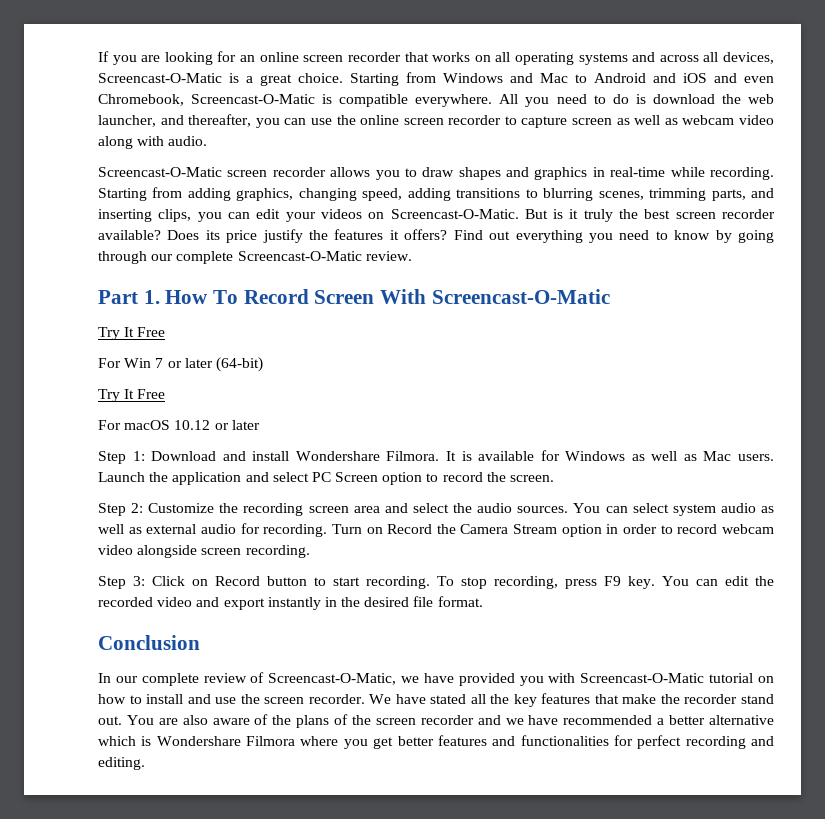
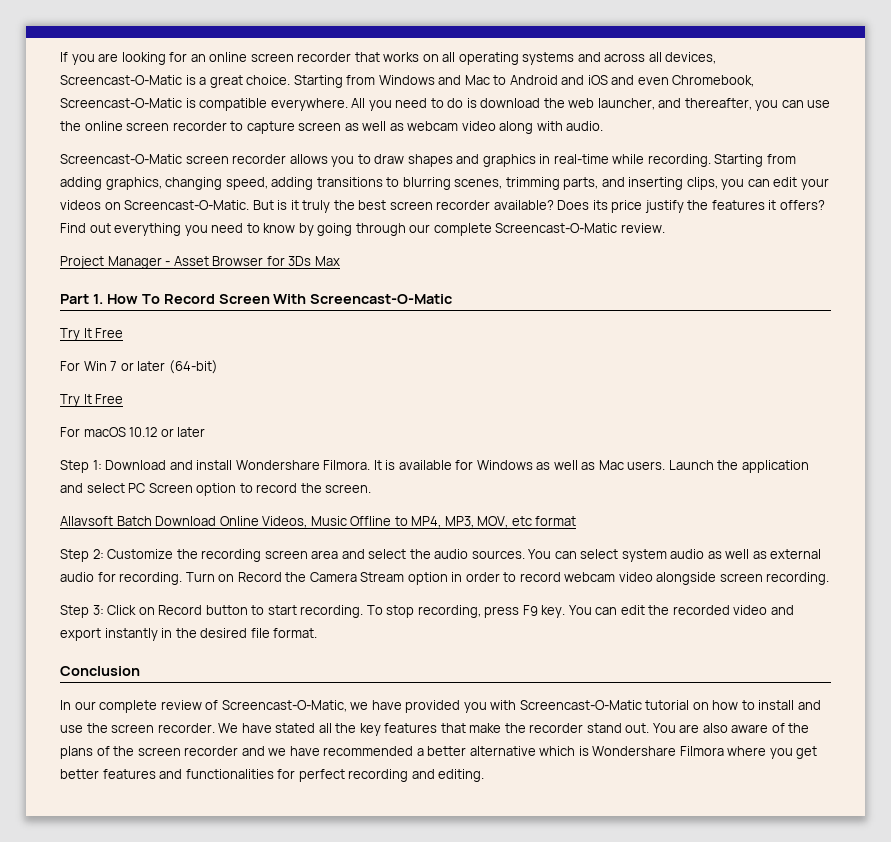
+ Project Manager - Asset Browser for 3Ds Max
+ Allavsoft Batch Download Online Videos, Music Offline to MP4, MP3, MOV, etc format

